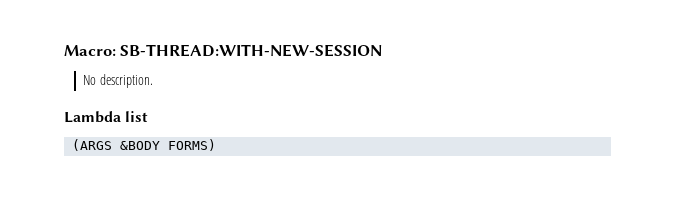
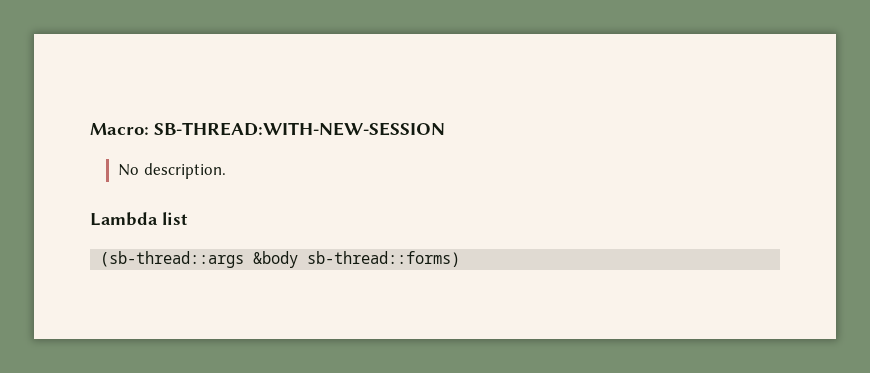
- (ARGS &BODY FORMS)
+ (sb-thread::args &body sb-thread::forms)

